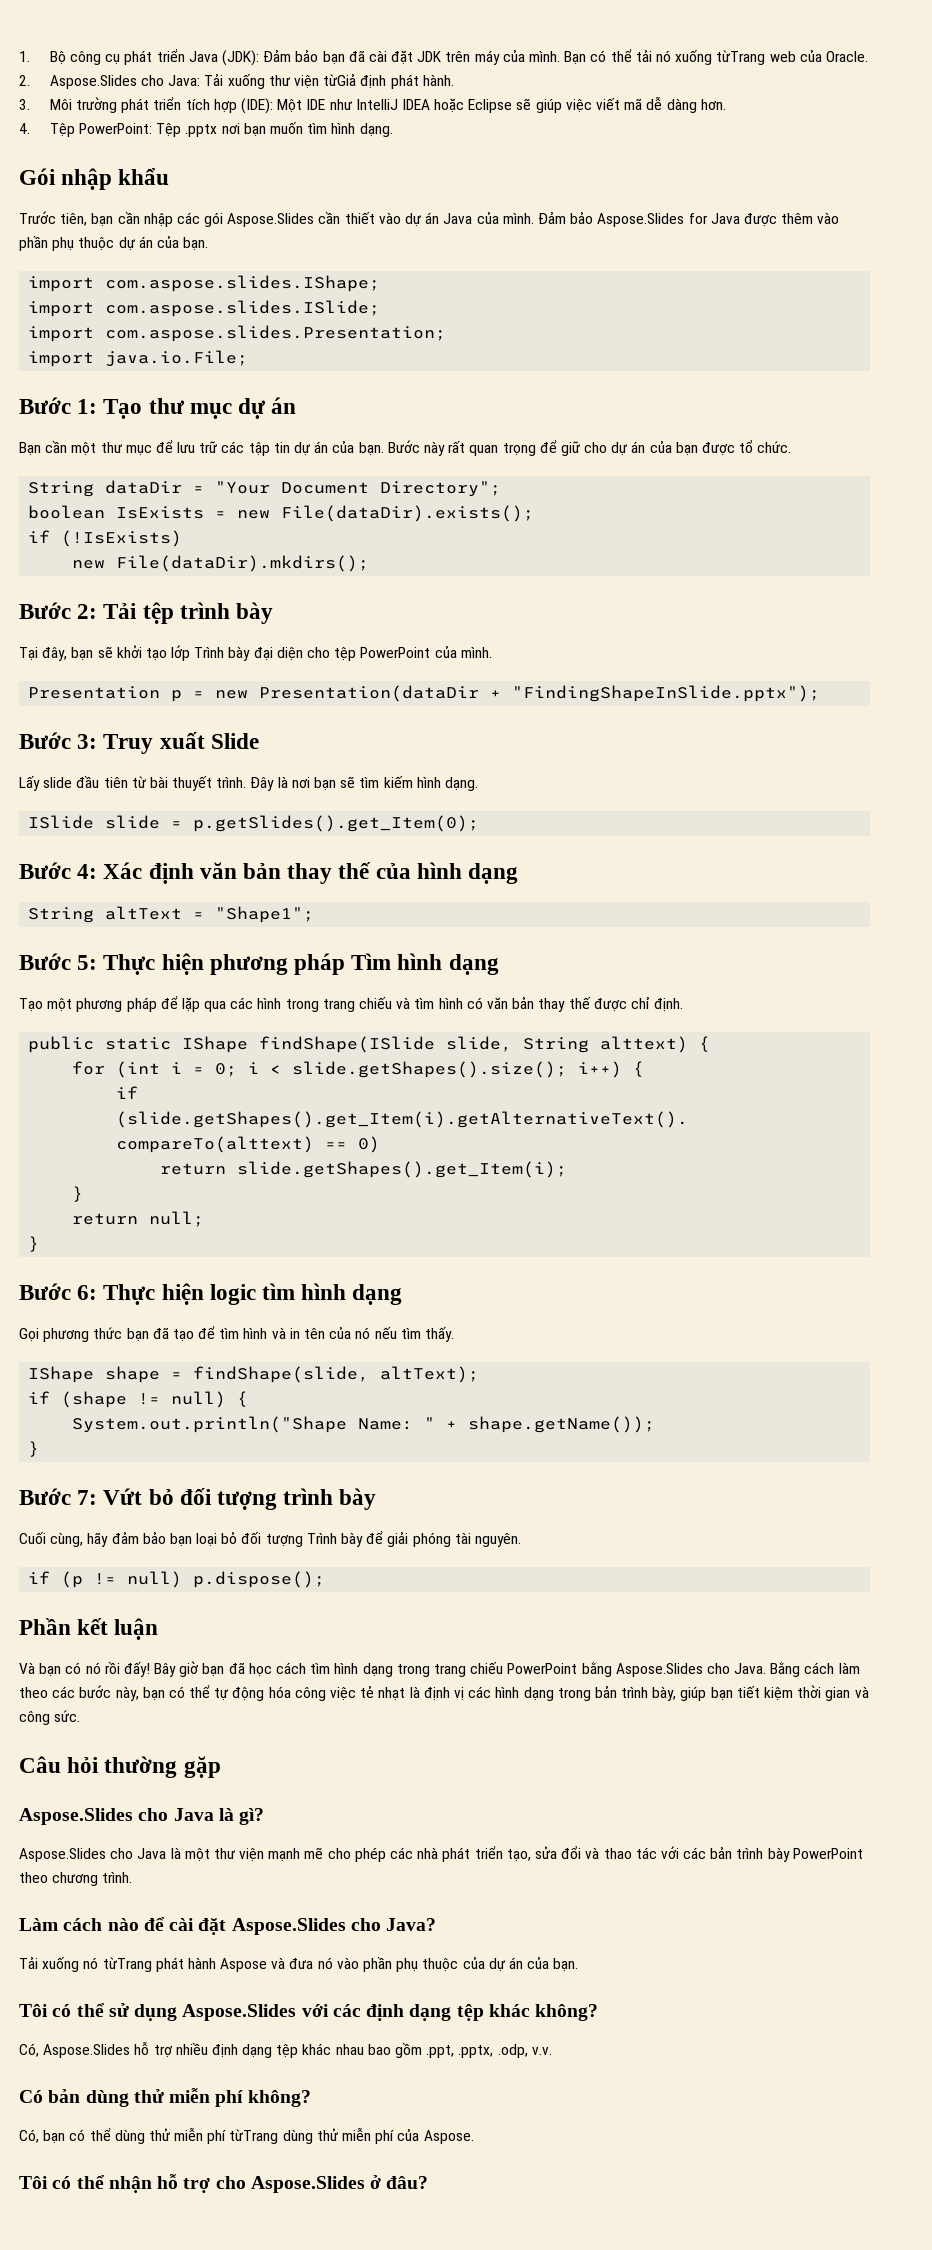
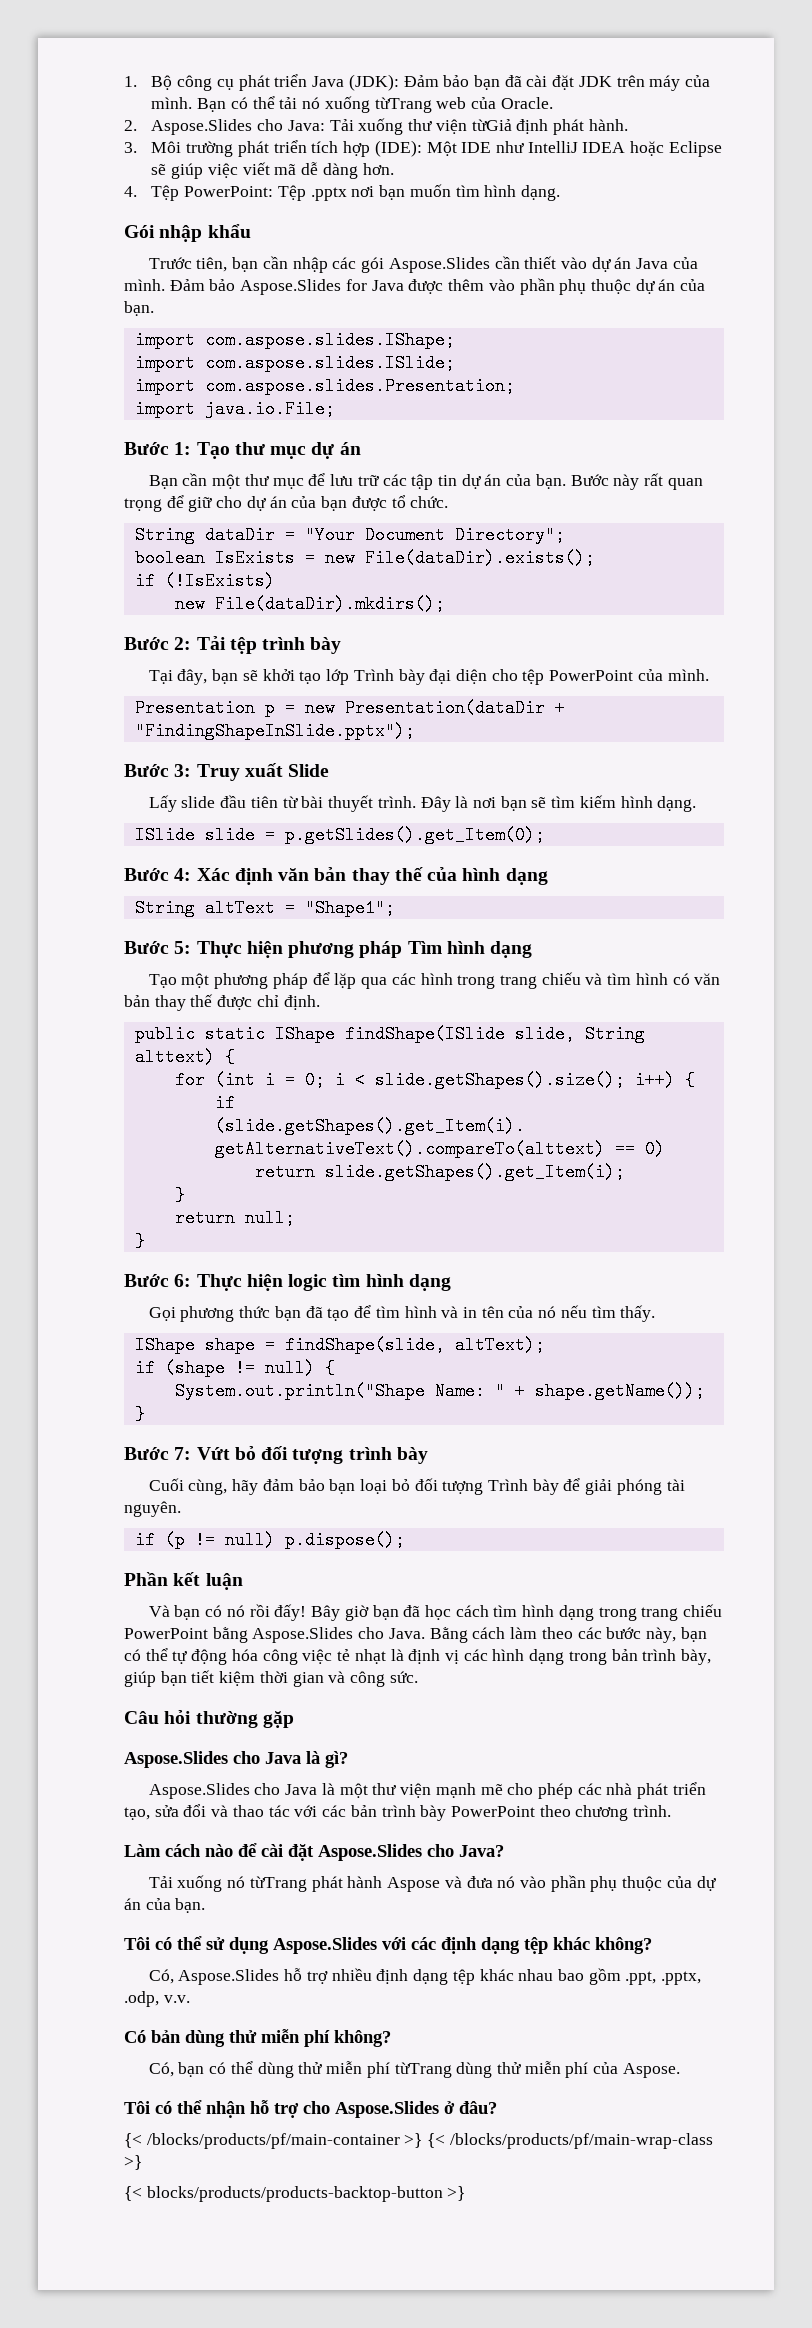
+ {< /blocks/products/pf/main-container >} {< /blocks/products/pf/main-wrap-class >}
+ {< blocks/products/products-backtop-button >}

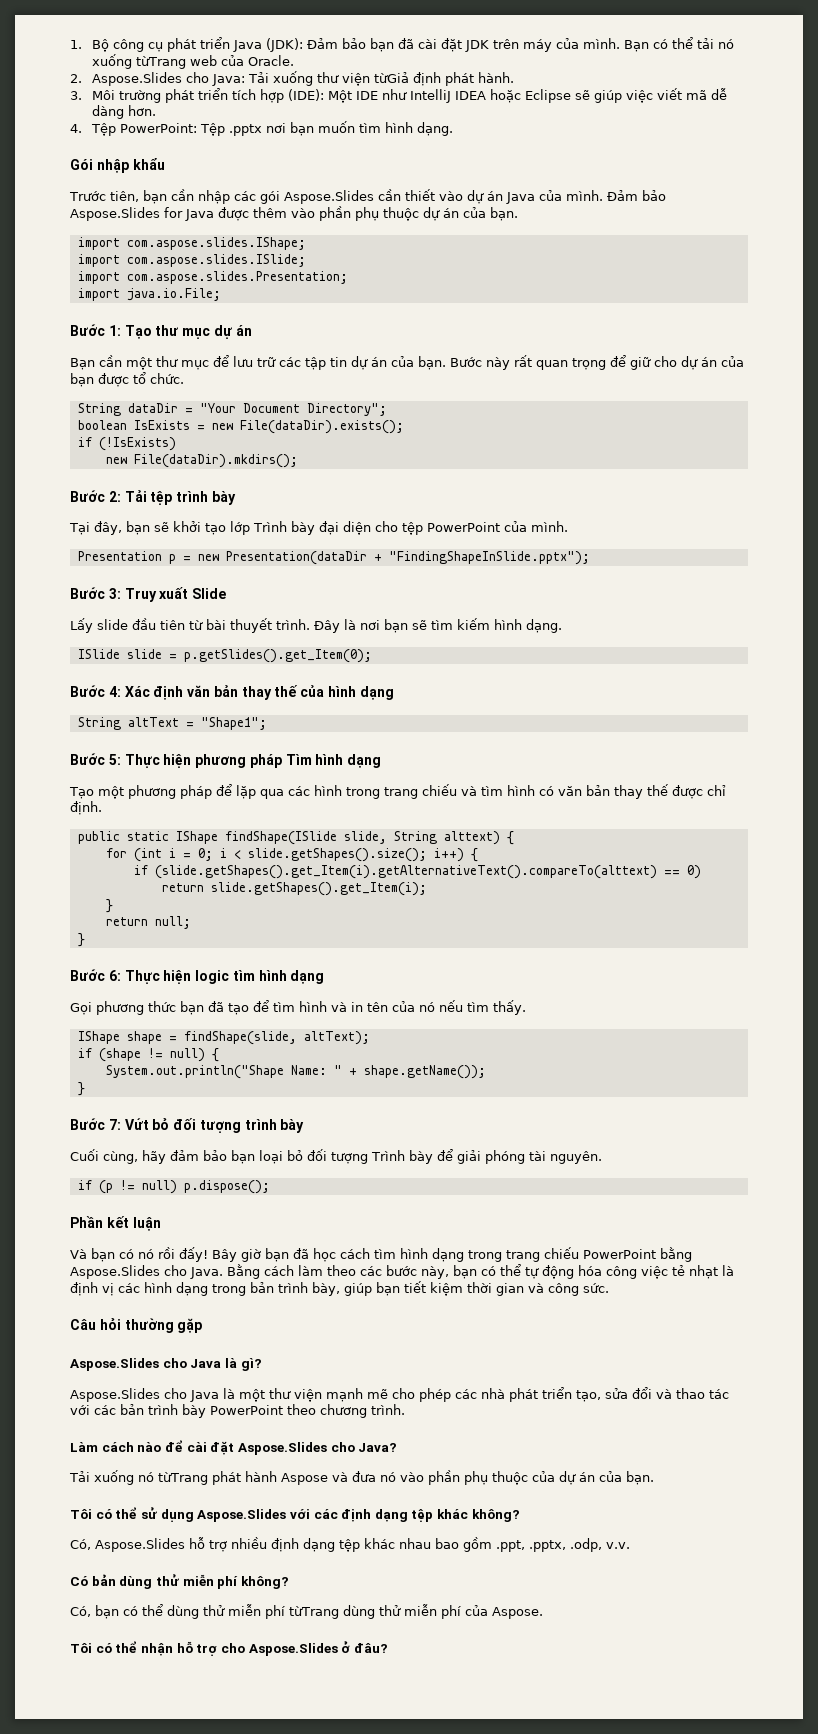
- {< /blocks/products/pf/main-container >} {< /blocks/products/pf/main-wrap-class >}
- {< blocks/products/products-backtop-button >}

